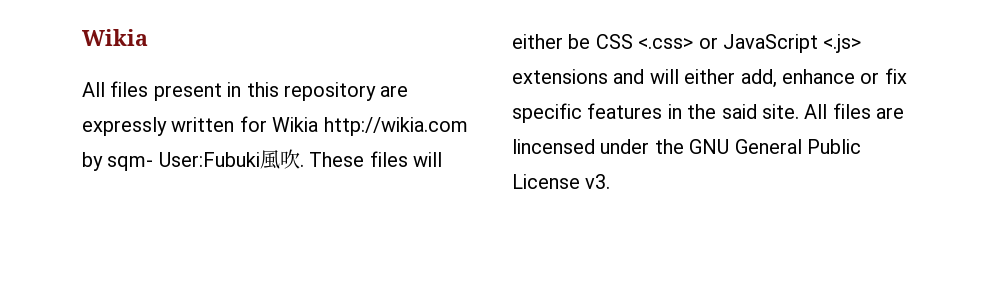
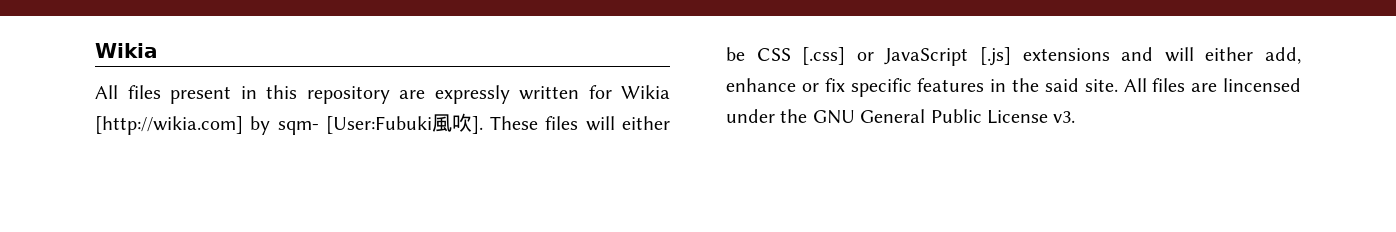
- All files present in this repository are expressly written for Wikia http://wikia.com by sqm- User:Fubuki風吹.
+ All files present in this repository are expressly written for Wikia [http://wikia.com] by sqm- [User:Fubuki風吹].
- These files will either be CSS <.css> or JavaScript <.js> extensions and will either add, enhance or fix specific features in the said site.
+ These files will either be CSS [.css] or JavaScript [.js] extensions and will either add, enhance or fix specific features in the said site.

